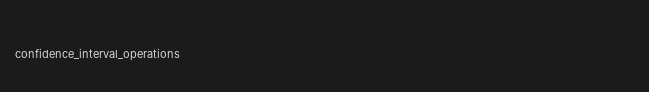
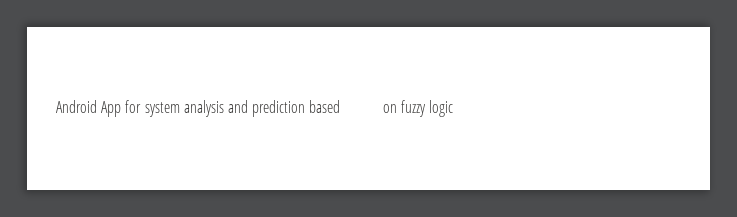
- confidence_interval_operations
+ Android App for system analysis and prediction based on fuzzy logic

